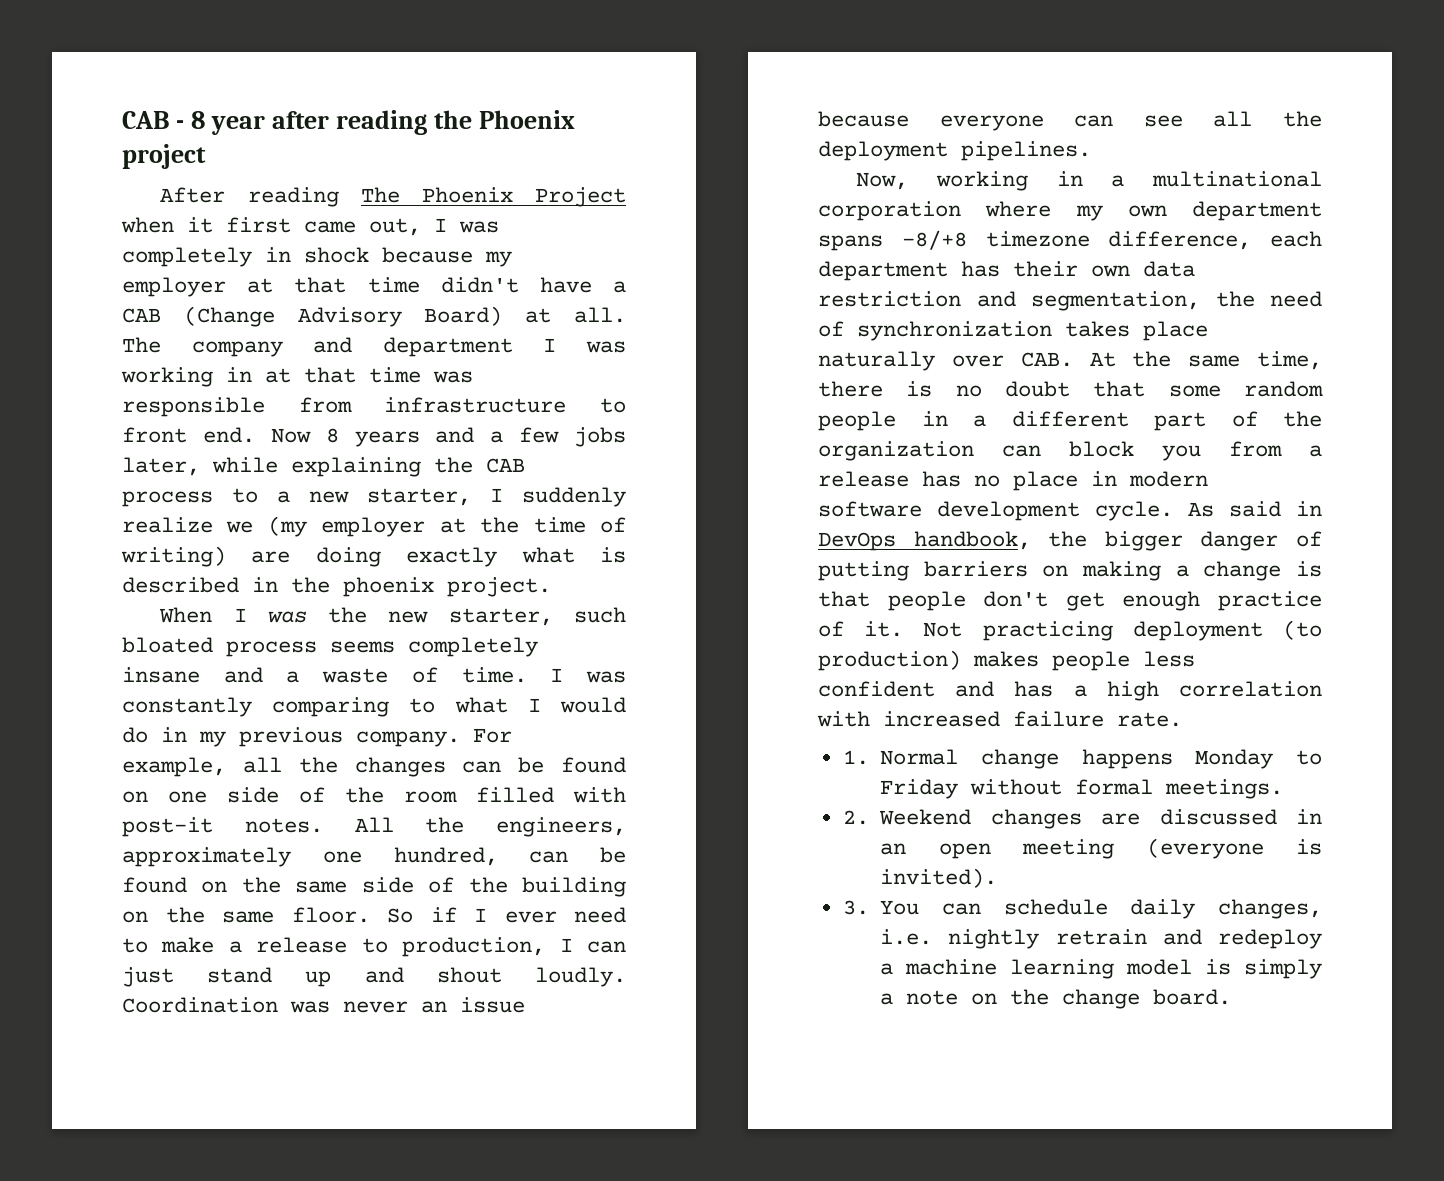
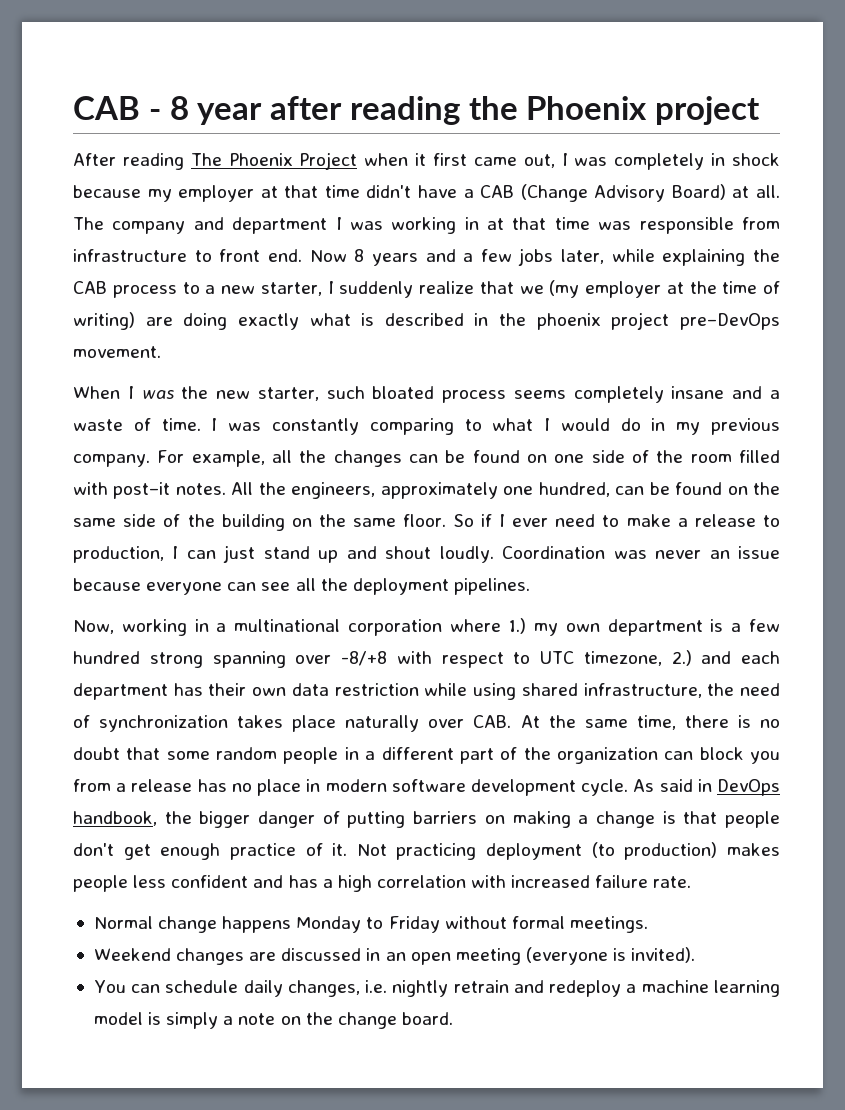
- Now 8 years and a few jobs later, while explaining the CAB process to a new starter, I suddenly realize we (my employer at the time of writing) are doing exactly what is described in the phoenix project.
+ Now 8 years and a few jobs later, while explaining the CAB process to a new starter, I suddenly realize that we (my employer at the time of writing) are doing exactly what is described in the phoenix project pre–DevOps movement.
- Now, working in a multinational corporation where my own department spans -8/+8 timezone difference, each department has their own data restriction and segmentation, the need of synchronization takes place naturally over CAB. At the same time, there is no doubt that some random people in a different part of the organization can block you from a release has no place in modern software development cycle.
+ Now, working in a multinational corporation where 1.) my own department is a few hundred strong spanning over -8/+8 with respect to UTC timezone, 2.) and each department has their own data restriction while using shared infrastructure, the need of synchronization takes place naturally over CAB. At the same time, there is no doubt that some random people in a different part of the organization can block you from a release has no place in modern software development cycle.
- 1. Normal change happens Monday to Friday without formal meetings.
+ Normal change happens Monday to Friday without formal meetings.
- 2. Weekend changes are discussed in an open meeting (everyone is invited).
+ Weekend changes are discussed in an open meeting (everyone is invited).
- 3. You can schedule daily changes, i.e. nightly retrain and redeploy a machine learning model is simply a note on the change board.
+ You can schedule daily changes, i.e. nightly retrain and redeploy a machine learning model is simply a note on the change board.

